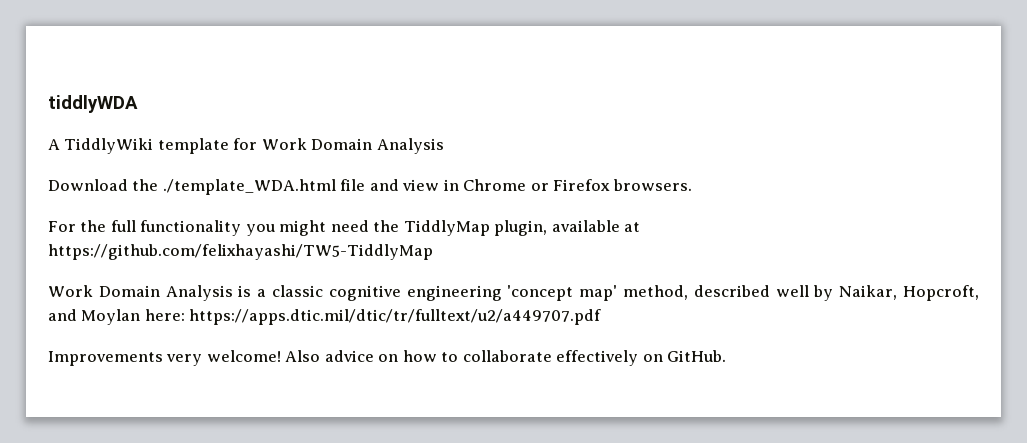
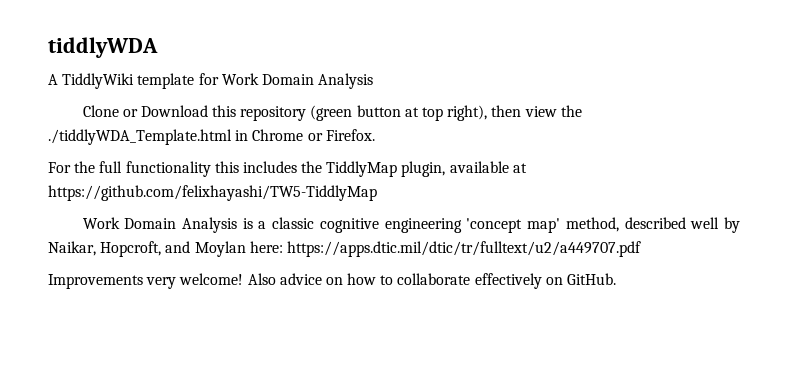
- Download the ./template_WDA.html file and view in Chrome or Firefox browsers.
+ Clone or Download this repository (green button at top right), then view the ./tiddlyWDA_Template.html in Chrome or Firefox.
- For the full functionality you might need the TiddlyMap plugin, available at https://github.com/felixhayashi/TW5-TiddlyMap
+ For the full functionality this includes the TiddlyMap plugin, available at https://github.com/felixhayashi/TW5-TiddlyMap

